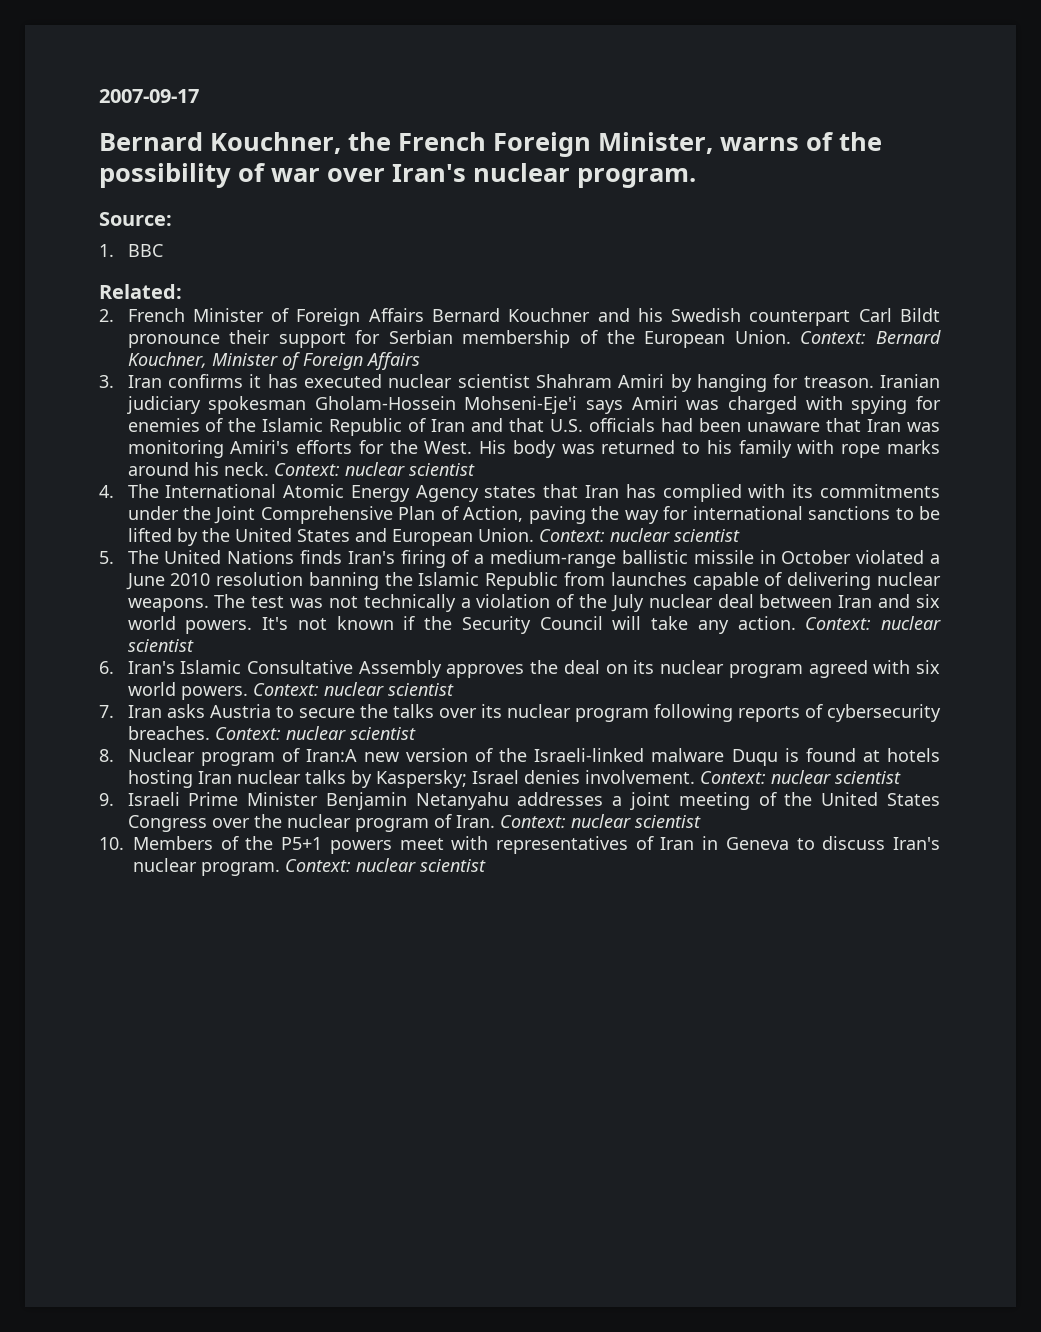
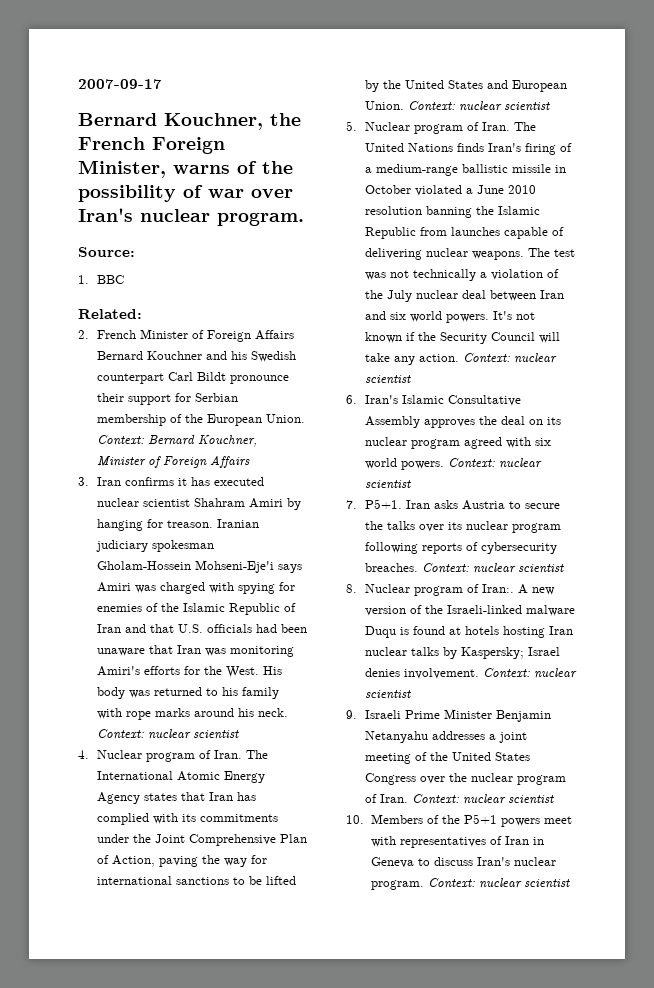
- 4. The International Atomic Energy Agency states that Iran has complied with its commitments under the Joint Comprehensive Plan of Action, paving the way for international sanctions to be lifted by the United States and European Union.
+ 4. Nuclear program of Iran. The International Atomic Energy Agency states that Iran has complied with its commitments under the Joint Comprehensive Plan of Action, paving the way for international sanctions to be lifted by the United States and European Union.
- 5. The United Nations finds Iran's firing of a medium-range ballistic missile in October violated a June 2010 resolution banning the Islamic Republic from launches capable of delivering nuclear weapons.
+ 5. Nuclear program of Iran. The United Nations finds Iran's firing of a medium-range ballistic missile in October violated a June 2010 resolution banning the Islamic Republic from launches capable of delivering nuclear weapons.
- 7. Iran asks Austria to secure the talks over its nuclear program following reports of cybersecurity breaches.
+ 7. P5+1. Iran asks Austria to secure the talks over its nuclear program following reports of cybersecurity breaches.
- 8. Nuclear program of Iran:A new version of the Israeli-linked malware Duqu is found at hotels hosting Iran nuclear talks by Kaspersky; Israel denies involvement.
+ 8. Nuclear program of Iran:. A new version of the Israeli-linked malware Duqu is found at hotels hosting Iran nuclear talks by Kaspersky; Israel denies involvement.

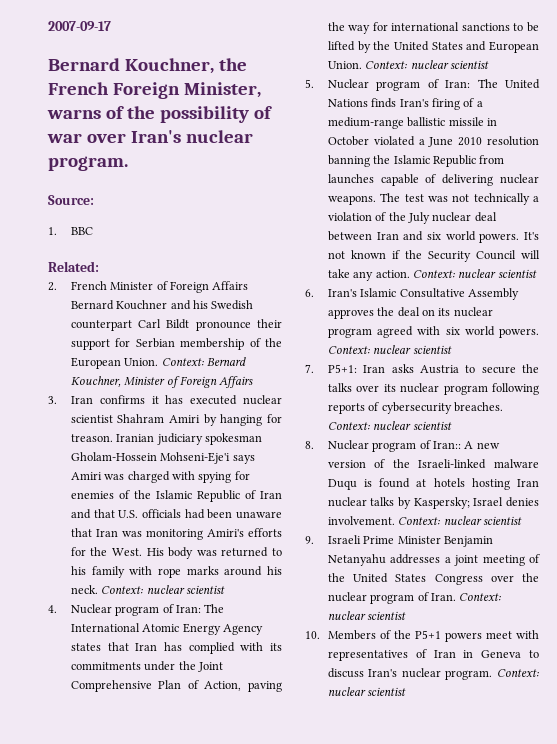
- 4. Nuclear program of Iran. The International Atomic Energy Agency states that Iran has complied with its commitments under the Joint Comprehensive Plan of Action, paving the way for international sanctions to be lifted by the United States and European Union.
+ 4. Nuclear program of Iran: The International Atomic Energy Agency states that Iran has complied with its commitments under the Joint Comprehensive Plan of Action, paving the way for international sanctions to be lifted by the United States and European Union.
- 5. Nuclear program of Iran. The United Nations finds Iran's firing of a medium-range ballistic missile in October violated a June 2010 resolution banning the Islamic Republic from launches capable of delivering nuclear weapons.
+ 5. Nuclear program of Iran: The United Nations finds Iran's firing of a medium-range ballistic missile in October violated a June 2010 resolution banning the Islamic Republic from launches capable of delivering nuclear weapons.
- 7. P5+1. Iran asks Austria to secure the talks over its nuclear program following reports of cybersecurity breaches.
+ 7. P5+1: Iran asks Austria to secure the talks over its nuclear program following reports of cybersecurity breaches.
- 8. Nuclear program of Iran:. A new version of the Israeli-linked malware Duqu is found at hotels hosting Iran nuclear talks by Kaspersky; Israel denies involvement.
+ 8. Nuclear program of Iran:: A new version of the Israeli-linked malware Duqu is found at hotels hosting Iran nuclear talks by Kaspersky; Israel denies involvement.

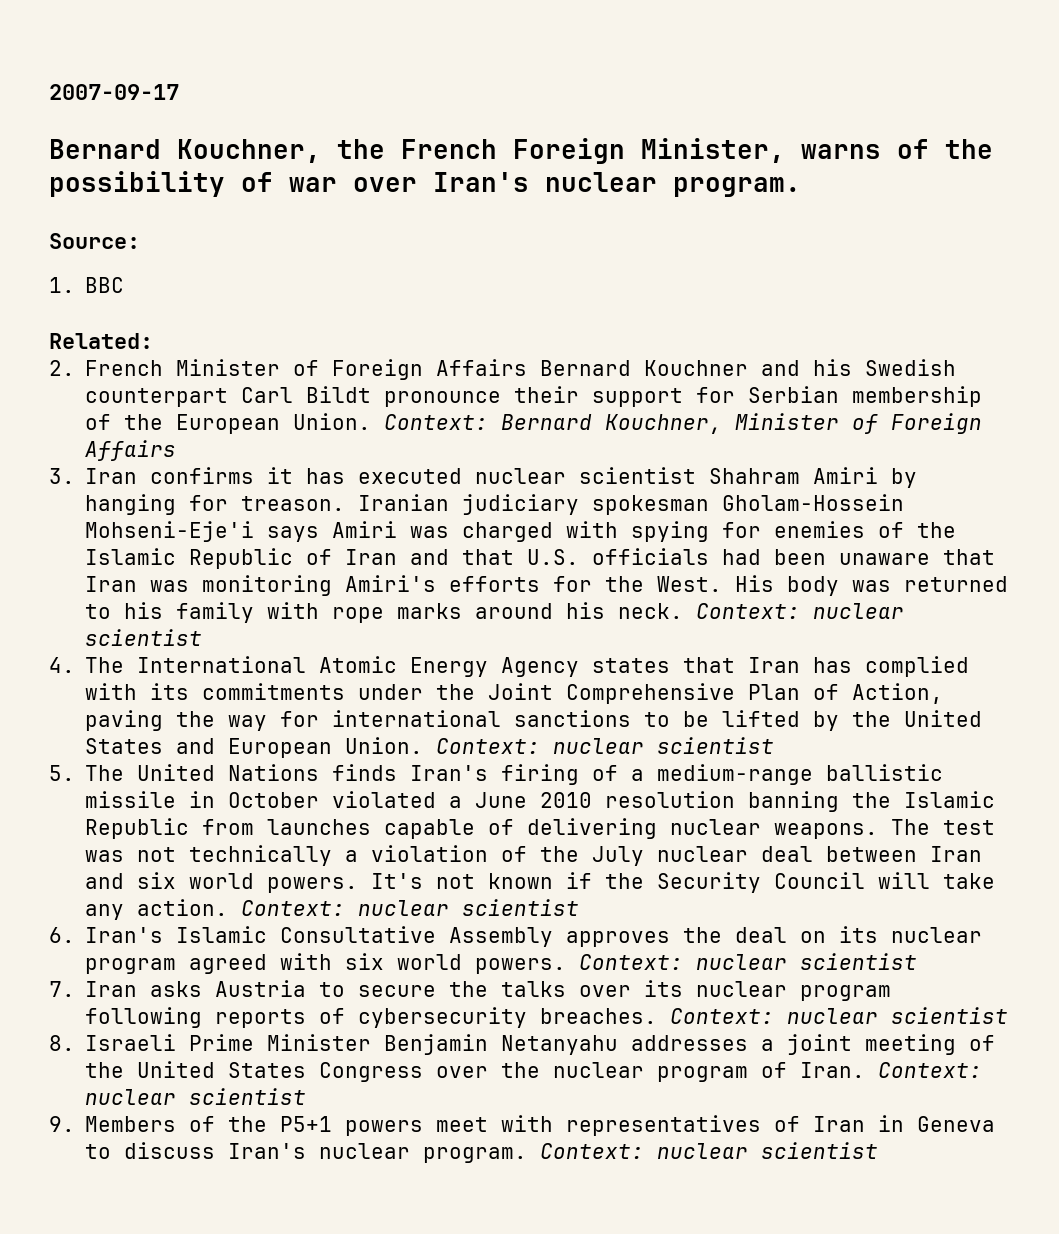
- 4. Nuclear program of Iran: The International Atomic Energy Agency states that Iran has complied with its commitments under the Joint Comprehensive Plan of Action, paving the way for international sanctions to be lifted by the United States and European Union.
+ 4. The International Atomic Energy Agency states that Iran has complied with its commitments under the Joint Comprehensive Plan of Action, paving the way for international sanctions to be lifted by the United States and European Union.
- 5. Nuclear program of Iran: The United Nations finds Iran's firing of a medium-range ballistic missile in October violated a June 2010 resolution banning the Islamic Republic from launches capable of delivering nuclear weapons.
+ 5. The United Nations finds Iran's firing of a medium-range ballistic missile in October violated a June 2010 resolution banning the Islamic Republic from launches capable of delivering nuclear weapons.
- 7. P5+1: Iran asks Austria to secure the talks over its nuclear program following reports of cybersecurity breaches.
+ 7. Iran asks Austria to secure the talks over its nuclear program following reports of cybersecurity breaches.
- 8. Nuclear program of Iran:: A new version of the Israeli-linked malware Duqu is found at hotels hosting Iran nuclear talks by Kaspersky; Israel denies involvement. Context: nuclear scientist
- 9. Israeli Prime Minister Benjamin Netanyahu addresses a joint meeting of the United States Congress over the nuclear program of Iran.
+ 8. Israeli Prime Minister Benjamin Netanyahu addresses a joint meeting of the United States Congress over the nuclear program of Iran.
- 10. Members of the P5+1 powers meet with representatives of Iran in Geneva to discuss Iran's nuclear program.
+ 9. Members of the P5+1 powers meet with representatives of Iran in Geneva to discuss Iran's nuclear program.

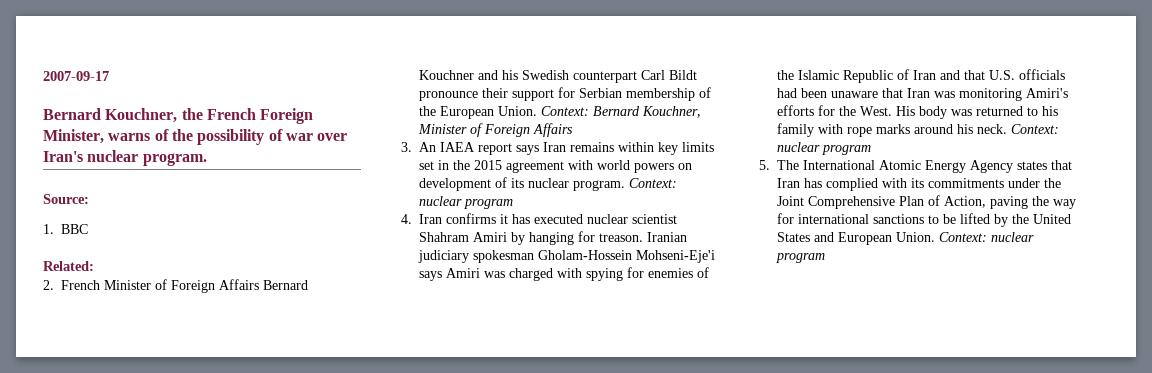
- 3. Iran confirms it has executed nuclear scientist Shahram Amiri by hanging for treason.
+ 3. An IAEA report says Iran remains within key limits set in the 2015 agreement with world powers on development of its nuclear program. Context: nuclear program
+ 4. Iran confirms it has executed nuclear scientist Shahram Amiri by hanging for treason.
- His body was returned to his family with rope marks around his neck. Context: nuclear scientist
- 4. The International Atomic Energy Agency states that Iran has complied with its commitments under the Joint Comprehensive Plan of Action, paving the way for international sanctions to be lifted by the United States and European Union. Context: nuclear scientist
- 5. The United Nations finds Iran's firing of a medium-range ballistic missile in October violated a June 2010 resolution banning the Islamic Republic from launches capable of delivering nuclear weapons. The test was not technically a violation of the July nuclear deal between Iran and six world powers. It's not known if the Security Council will take any action. Context: nuclear scientist
- 6. Iran's Islamic Consultative Assembly approves the deal on its nuclear program agreed with six world powers. Context: nuclear scientist
- 7. Iran asks Austria to secure the talks over its nuclear program following reports of cybersecurity breaches. Context: nuclear scientist
- 8. Israeli Prime Minister Benjamin Netanyahu addresses a joint meeting of the United States Congress over the nuclear program of Iran. Context: nuclear scientist
- 9. Members of the P5+1 powers meet with representatives of Iran in Geneva to discuss Iran's nuclear program. Context: nuclear scientist
+ His body was returned to his family with rope marks around his neck. Context: nuclear program
+ 5. The International Atomic Energy Agency states that Iran has complied with its commitments under the Joint Comprehensive Plan of Action, paving the way for international sanctions to be lifted by the United States and European Union. Context: nuclear program

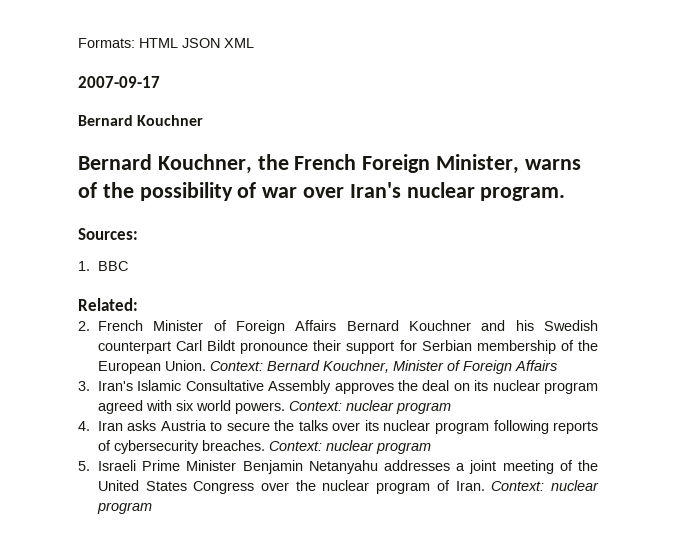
+ Formats: HTML JSON XML
  2007-09-17
+ Bernard Kouchner
- Source:
+ Sources:
- 3. An IAEA report says Iran remains within key limits set in the 2015 agreement with world powers on development of its nuclear program.
+ 3. Iran's Islamic Consultative Assembly approves the deal on its nuclear program agreed with six world powers.
- 4. Iran confirms it has executed nuclear scientist Shahram Amiri by hanging for treason. Iranian judiciary spokesman Gholam-Hossein Mohseni-Eje'i says Amiri was charged with spying for enemies of the Islamic Republic of Iran and that U.S. officials had been unaware that Iran was monitoring Amiri's efforts for the West. His body was returned to his family with rope marks around his neck. Context: nuclear program
- 5. The International Atomic Energy Agency states that Iran has complied with its commitments under the Joint Comprehensive Plan of Action, paving the way for international sanctions to be lifted by the United States and European Union.
+ 4. Iran asks Austria to secure the talks over its nuclear program following reports of cybersecurity breaches. Context: nuclear program
+ 5. Israeli Prime Minister Benjamin Netanyahu addresses a joint meeting of the United States Congress over the nuclear program of Iran.

